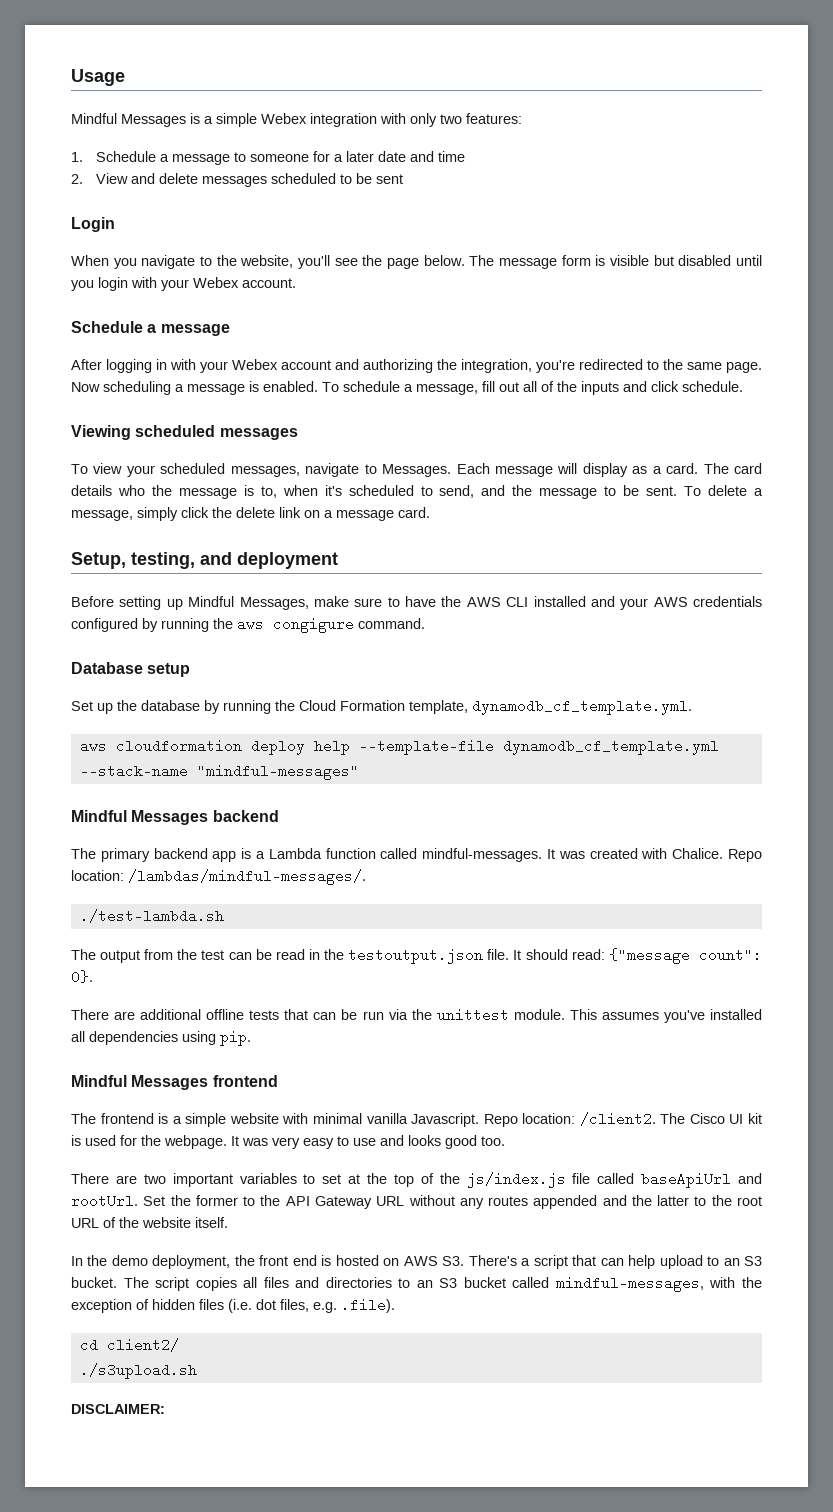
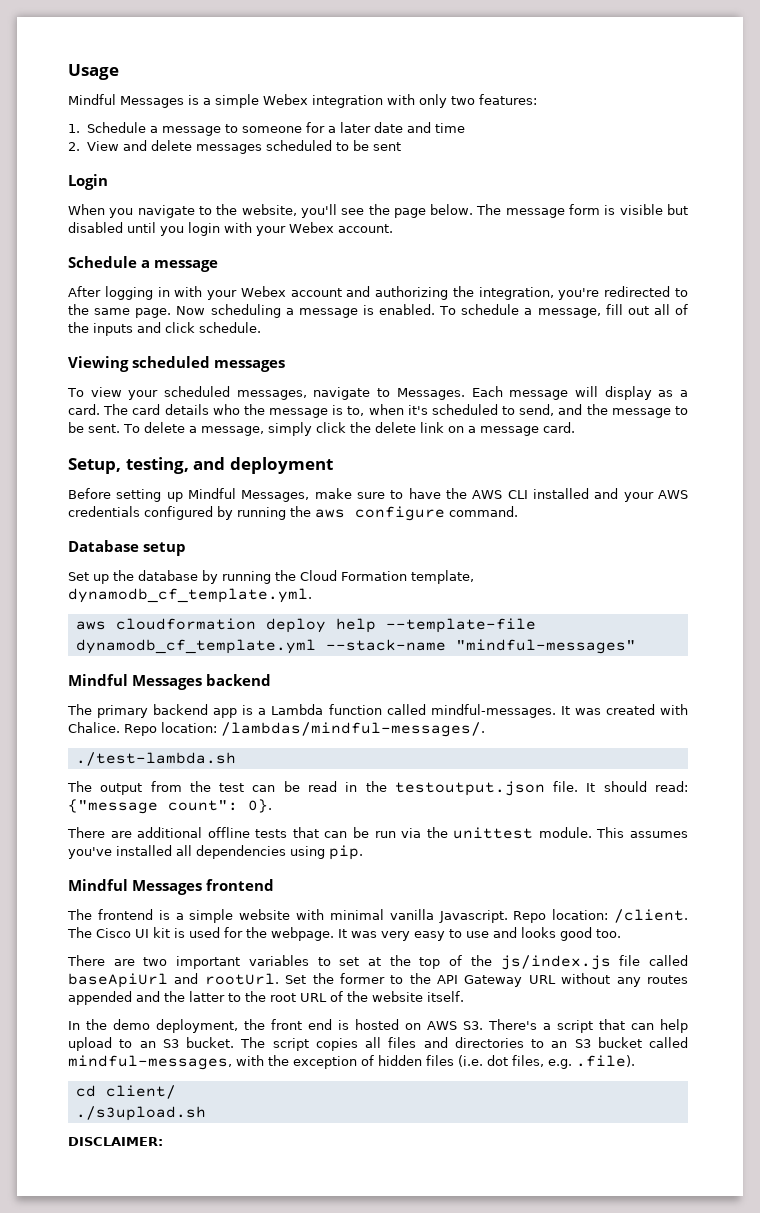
- Before setting up Mindful Messages, make sure to have the AWS CLI installed and your AWS credentials configured by running the aws congigure command.
+ Before setting up Mindful Messages, make sure to have the AWS CLI installed and your AWS credentials configured by running the aws configure command.
- Repo location: /client2.
+ Repo location: /client.
- cd client2/
+ cd client/

